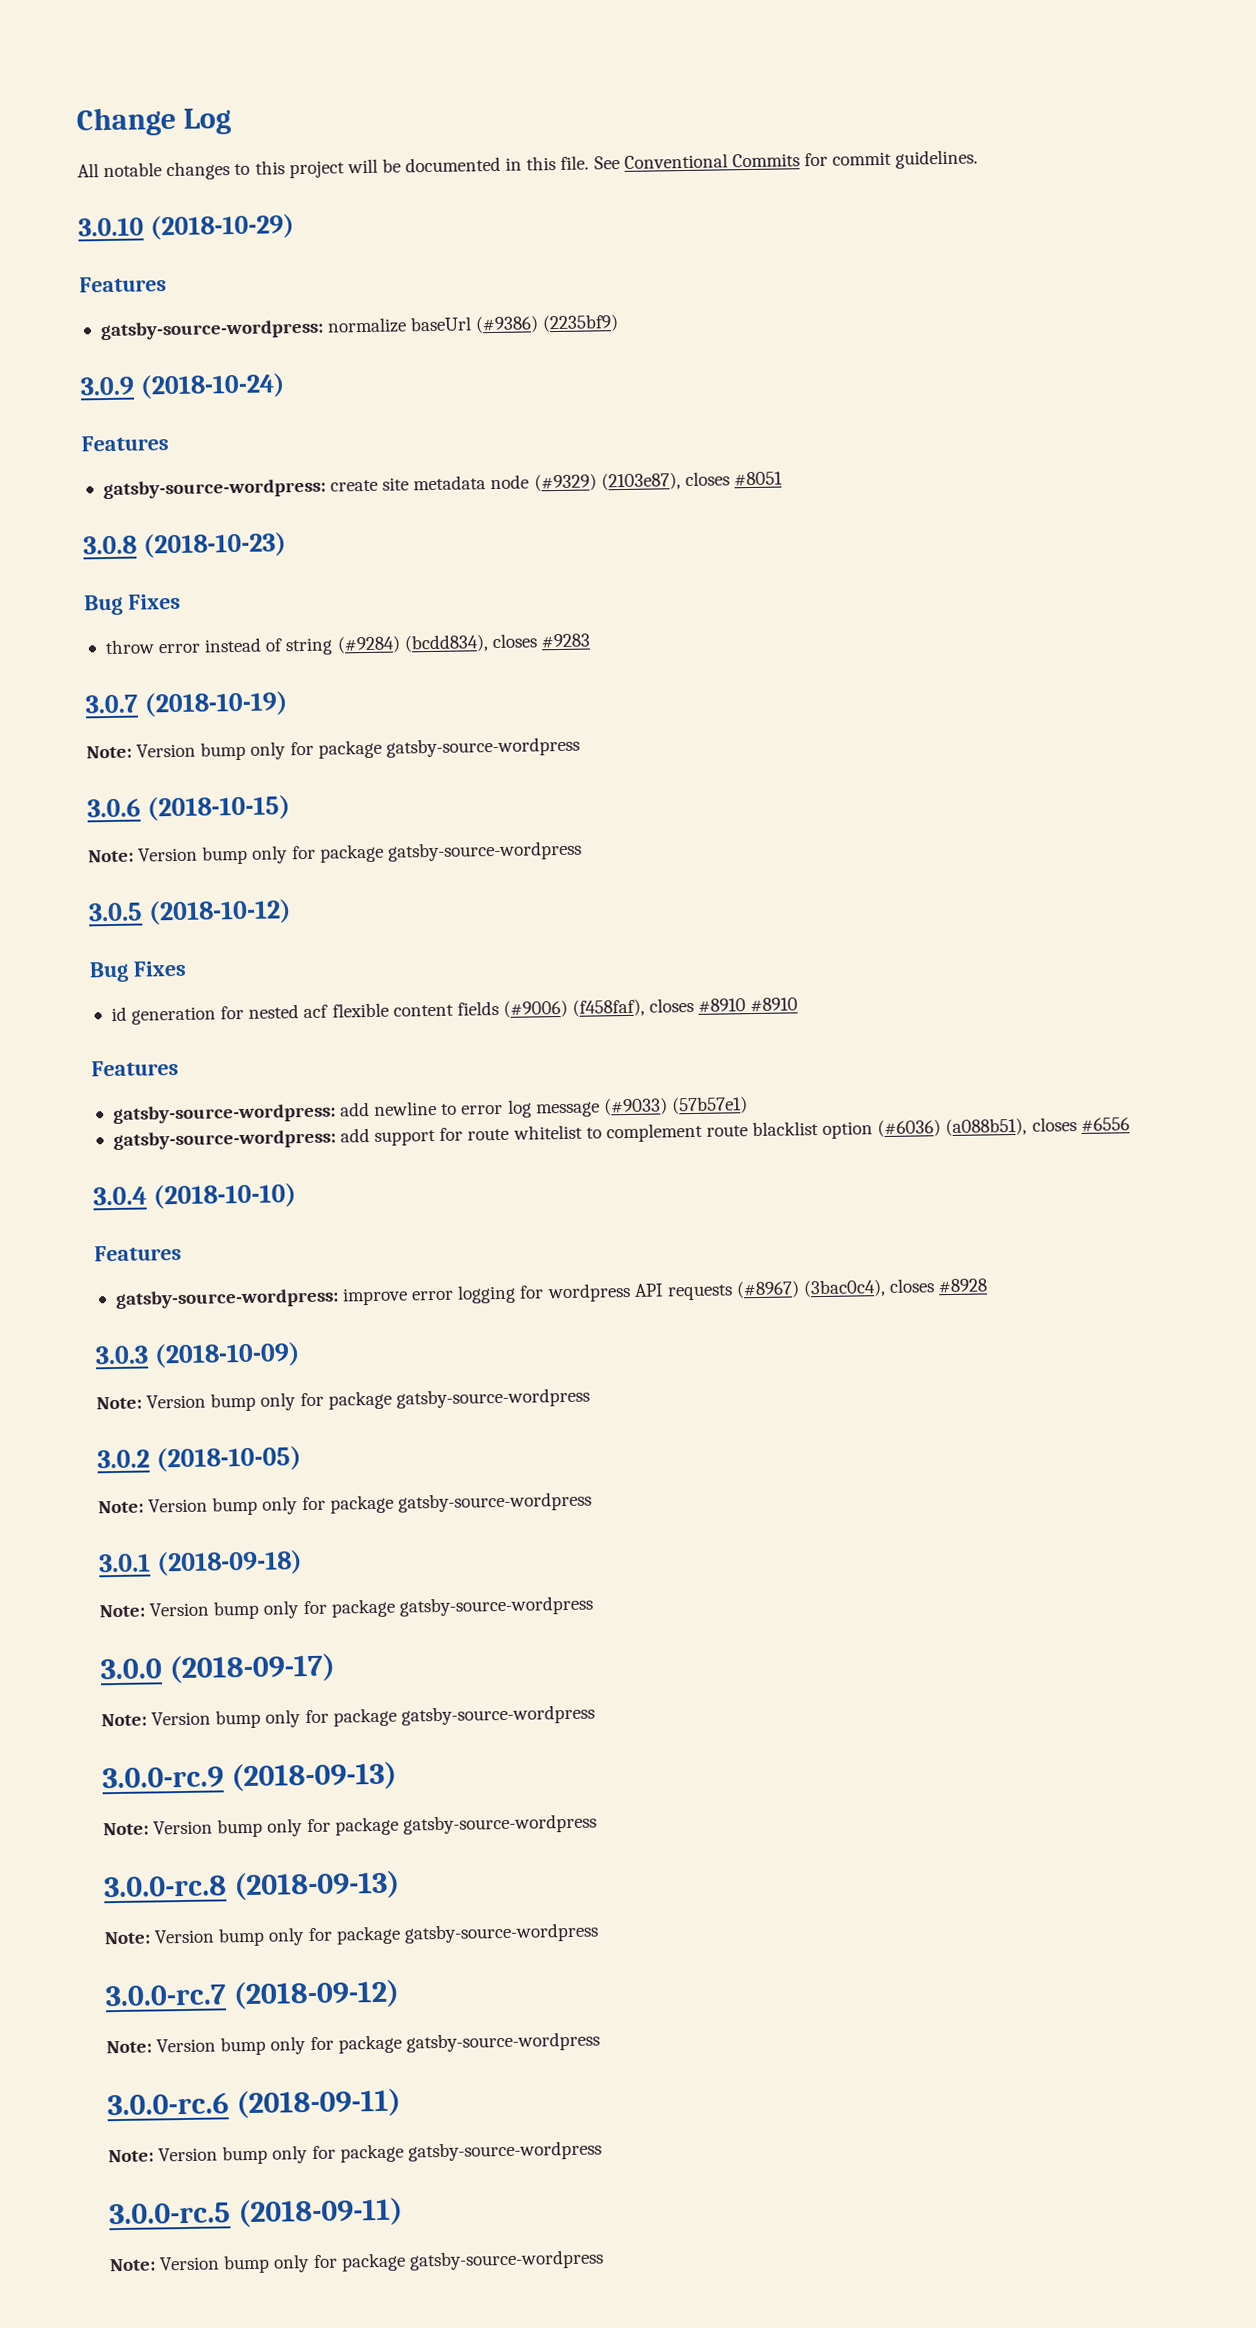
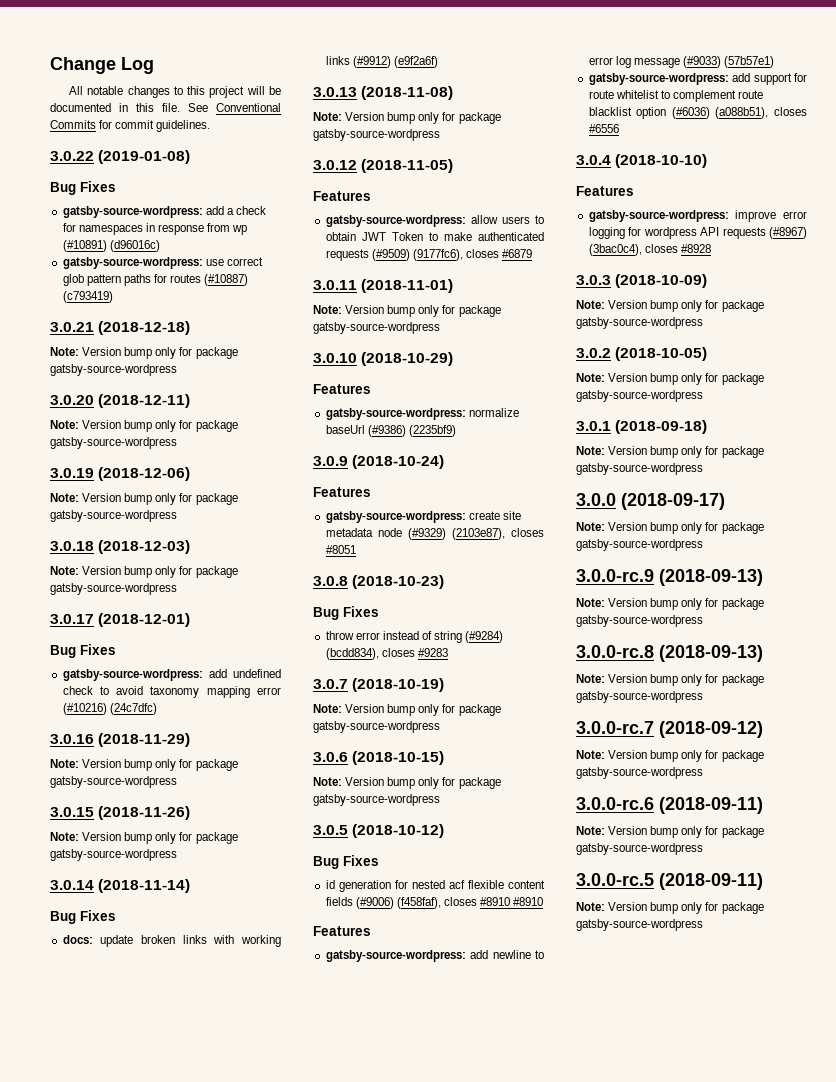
+ 3.0.22 (2019-01-08)
+ Bug Fixes
+ gatsby-source-wordpress: add a check for namespaces in response from wp (#10891) (d96016c)
+ gatsby-source-wordpress: use correct glob pattern paths for routes (#10887) (c793419)
+ 3.0.21 (2018-12-18)
+ Note: Version bump only for package gatsby-source-wordpress
+ 3.0.20 (2018-12-11)
+ Note: Version bump only for package gatsby-source-wordpress
+ 3.0.19 (2018-12-06)
+ Note: Version bump only for package gatsby-source-wordpress
+ 3.0.18 (2018-12-03)
+ Note: Version bump only for package gatsby-source-wordpress
+ 3.0.17 (2018-12-01)
+ Bug Fixes
+ gatsby-source-wordpress: add undefined check to avoid taxonomy mapping error (#10216) (24c7dfc)
+ 3.0.16 (2018-11-29)
+ Note: Version bump only for package gatsby-source-wordpress
+ 3.0.15 (2018-11-26)
+ Note: Version bump only for package gatsby-source-wordpress
+ 3.0.14 (2018-11-14)
+ Bug Fixes
+ docs: update broken links with working links (#9912) (e9f2a6f)
+ 3.0.13 (2018-11-08)
+ Note: Version bump only for package gatsby-source-wordpress
+ 3.0.12 (2018-11-05)
+ Features
+ gatsby-source-wordpress: allow users to obtain JWT Token to make authenticated requests (#9509) (9177fc6), closes #6879
+ 3.0.11 (2018-11-01)
+ Note: Version bump only for package gatsby-source-wordpress

